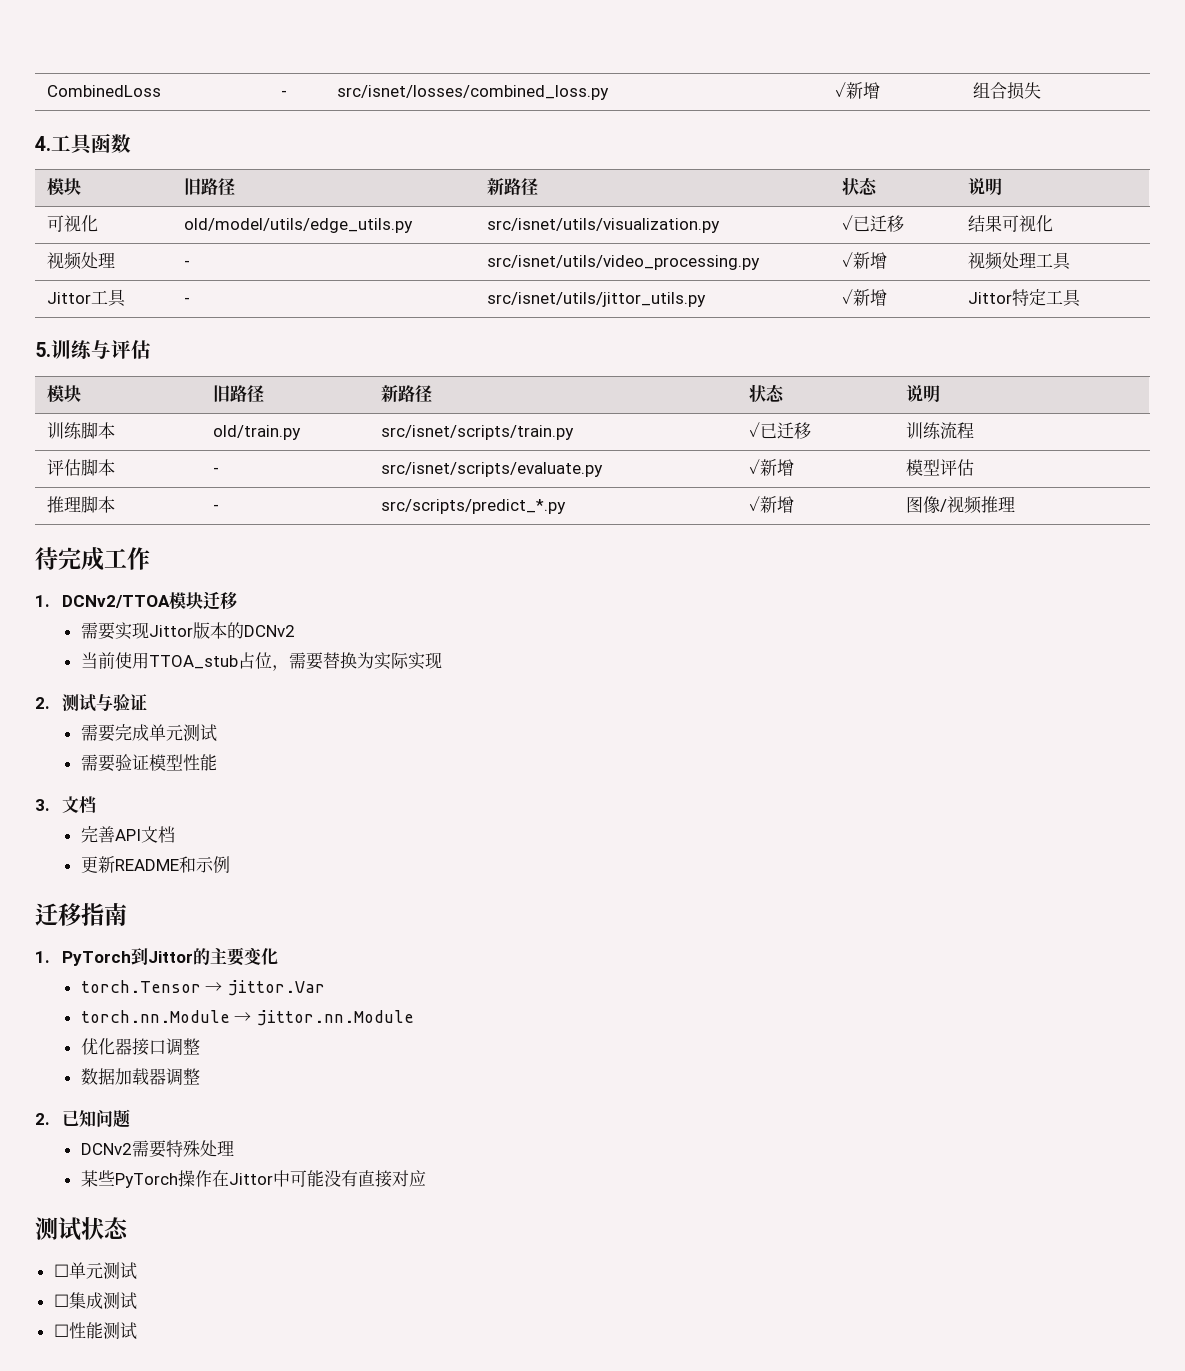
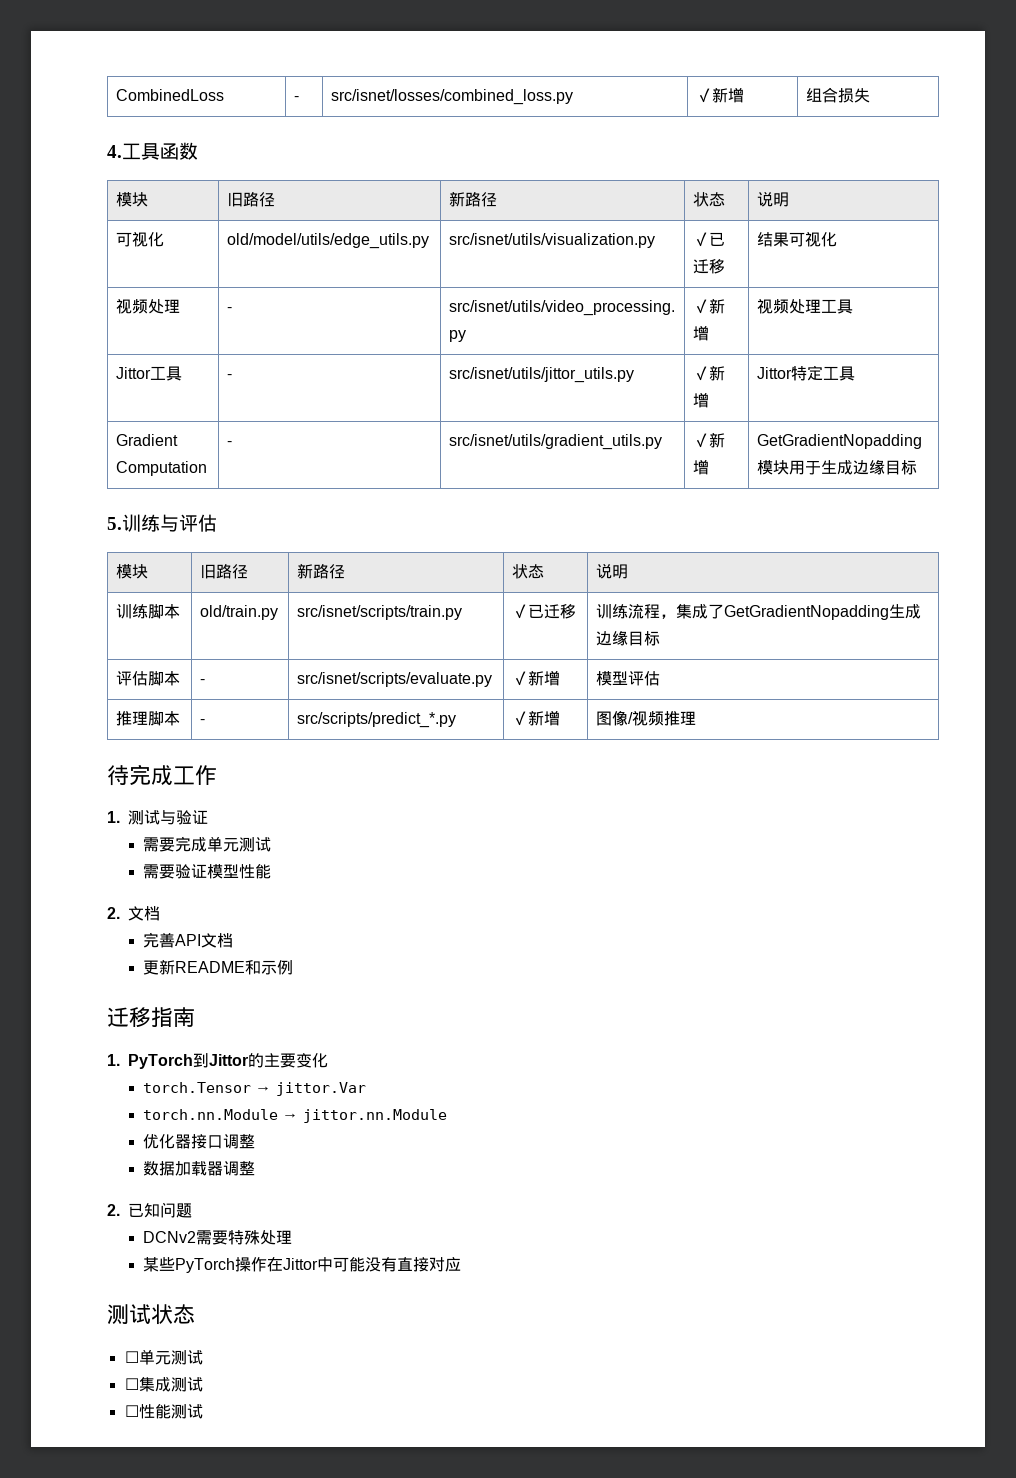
+ Gradient Computation | - | src/isnet/utils/gradient_utils.py | ✓新增 | GetGradientNopadding模块用于生成边缘目标
- 训练脚本 | old/train.py | src/isnet/scripts/train.py | ✓已迁移 | 训练流程
+ 训练脚本 | old/train.py | src/isnet/scripts/train.py | ✓已迁移 | 训练流程，集成了GetGradientNopadding生成边缘目标
- 1. DCNv2/TTOA模块迁移
- 需要实现Jittor版本的DCNv2
- 当前使用TTOA_stub占位，需要替换为实际实现
- 2.测试与验证
+ 1.测试与验证
- 3.文档
+ 2.文档

